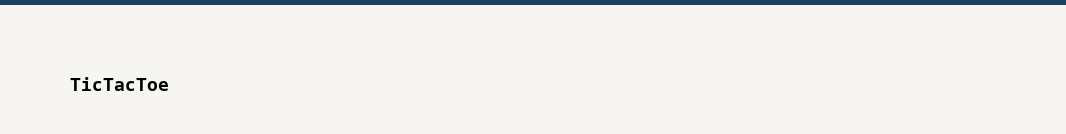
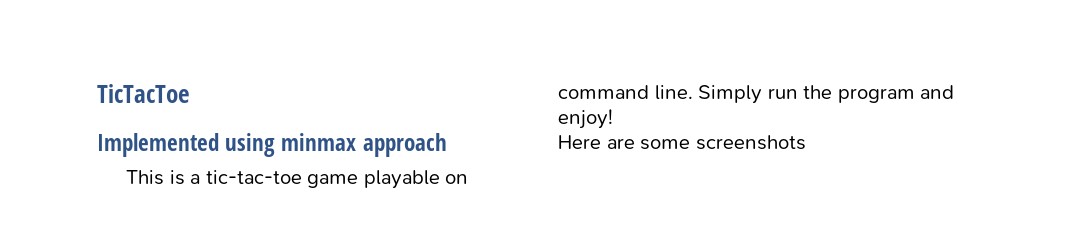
+ Implemented using minmax approach
+ This is a tic-tac-toe game playable on command line. Simply run the program and enjoy!
+ Here are some screenshots

